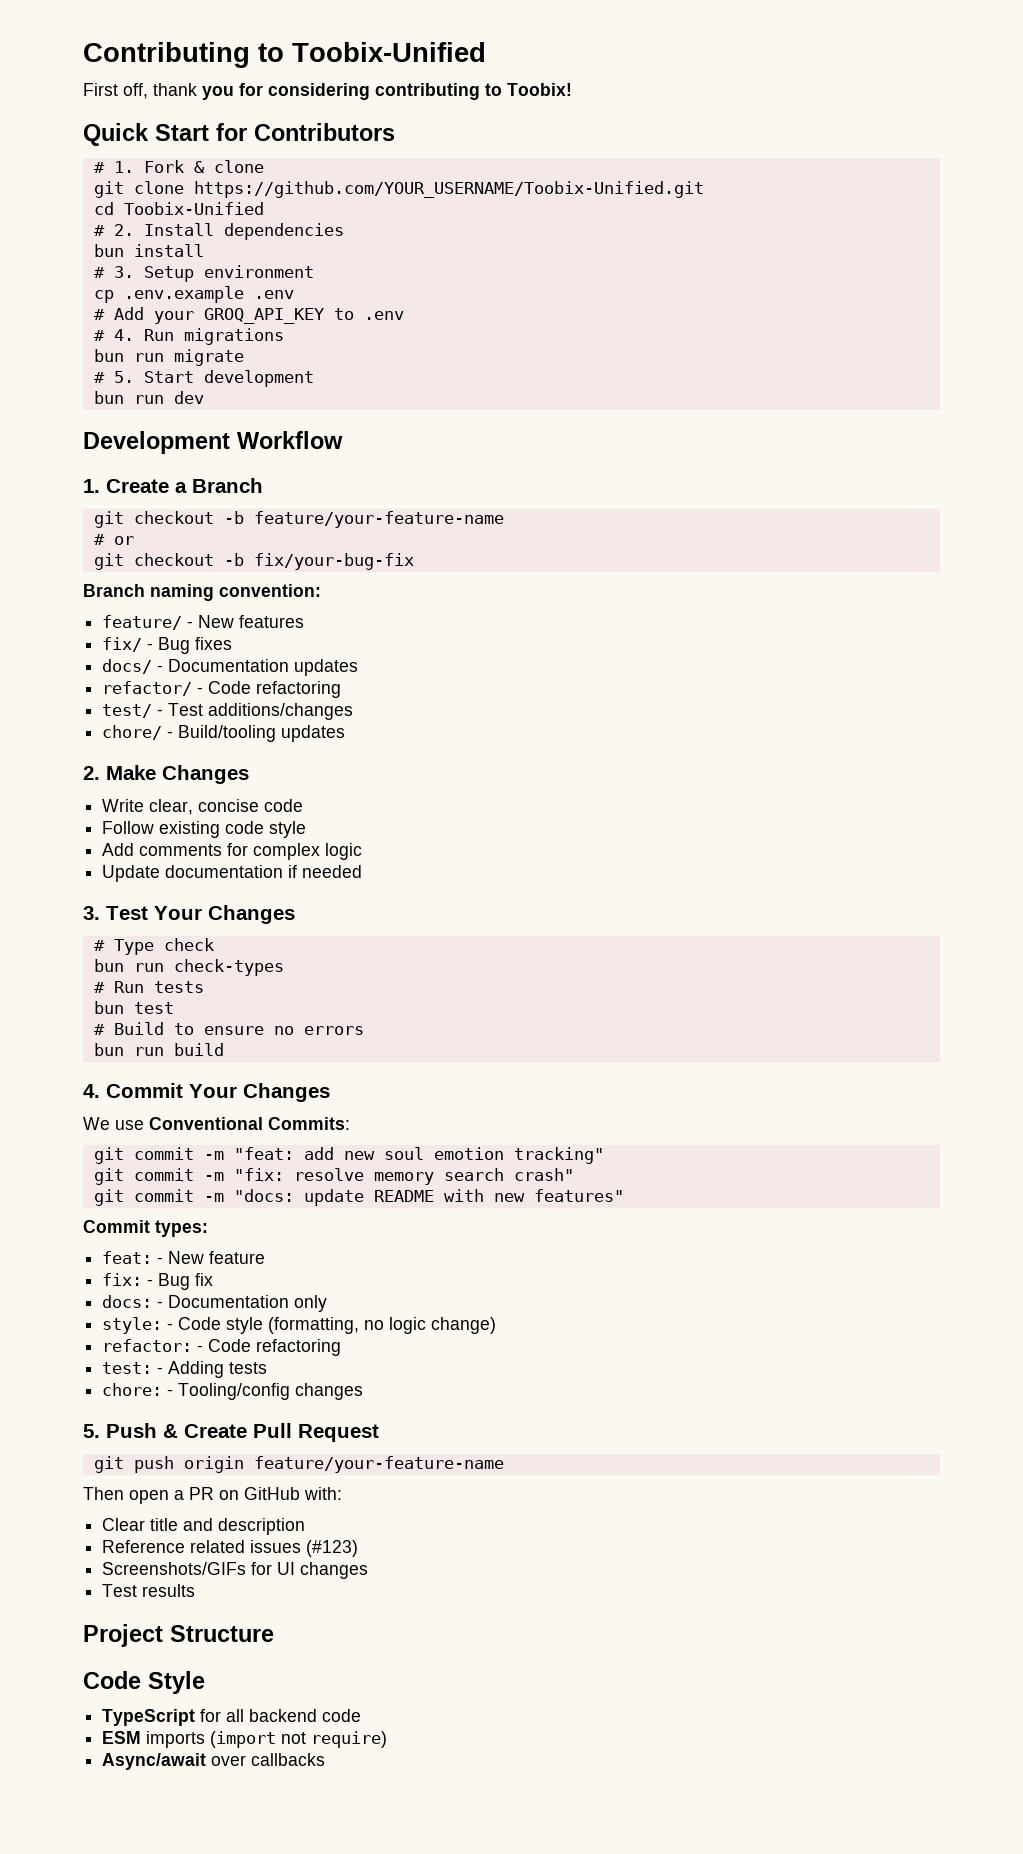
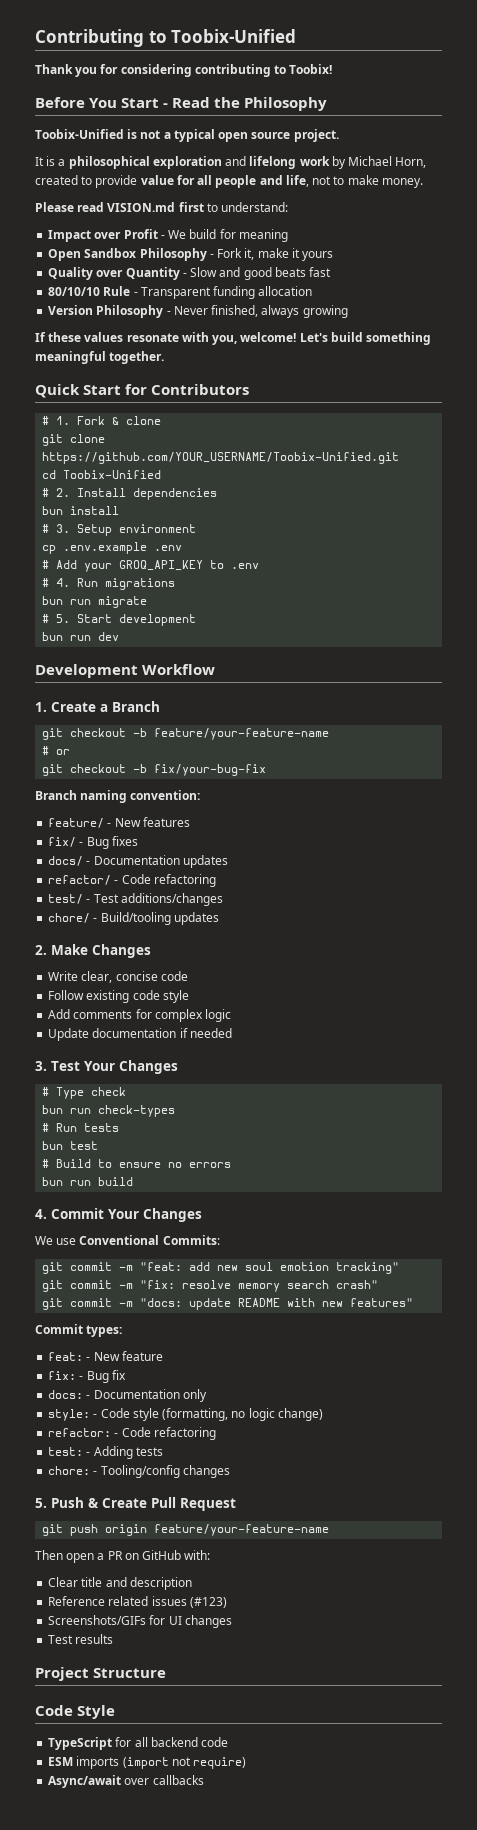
- First off, thank you for considering contributing to Toobix!
+ Thank you for considering contributing to Toobix!
+ Before You Start - Read the Philosophy
+ Toobix-Unified is not a typical open source project.
+ It is a philosophical exploration and lifelong work by Michael Horn, created to provide value for all people and life, not to make money.
+ Please read VISION.md first to understand:
+ Impact over Profit - We build for meaning
+ Open Sandbox Philosophy - Fork it, make it yours
+ Quality over Quantity - Slow and good beats fast
+ 80/10/10 Rule - Transparent funding allocation
+ Version Philosophy - Never finished, always growing
+ If these values resonate with you, welcome! Let's build something meaningful together.

